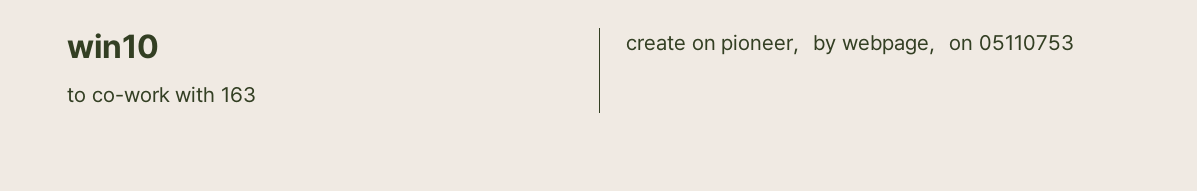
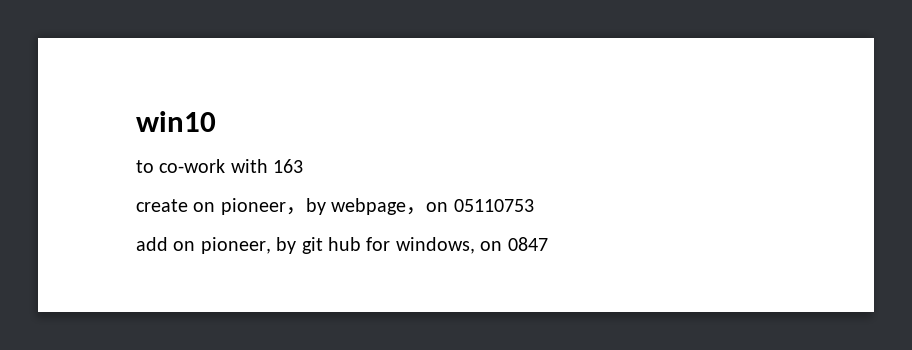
+ add on pioneer, by git hub for windows, on 0847

